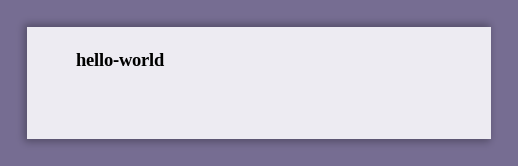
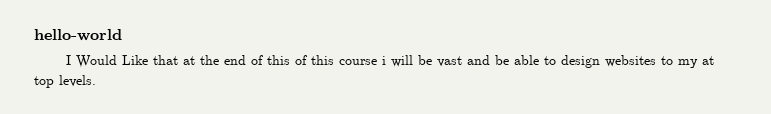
+ I Would Like that at the end of this of this course i will be vast and be able to design websites to my at top levels.

